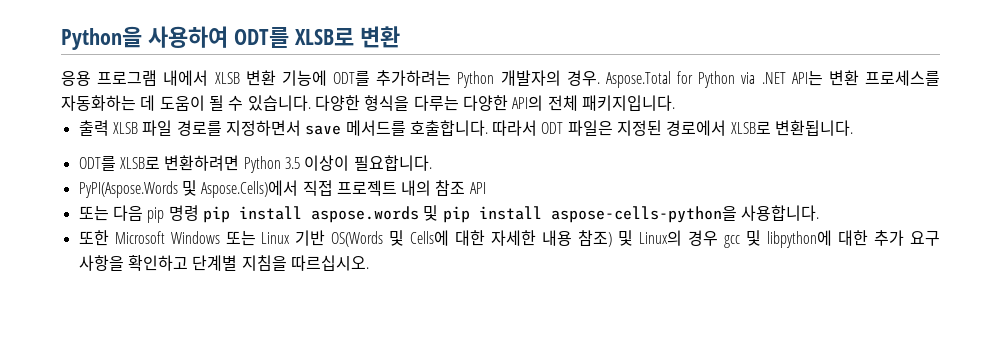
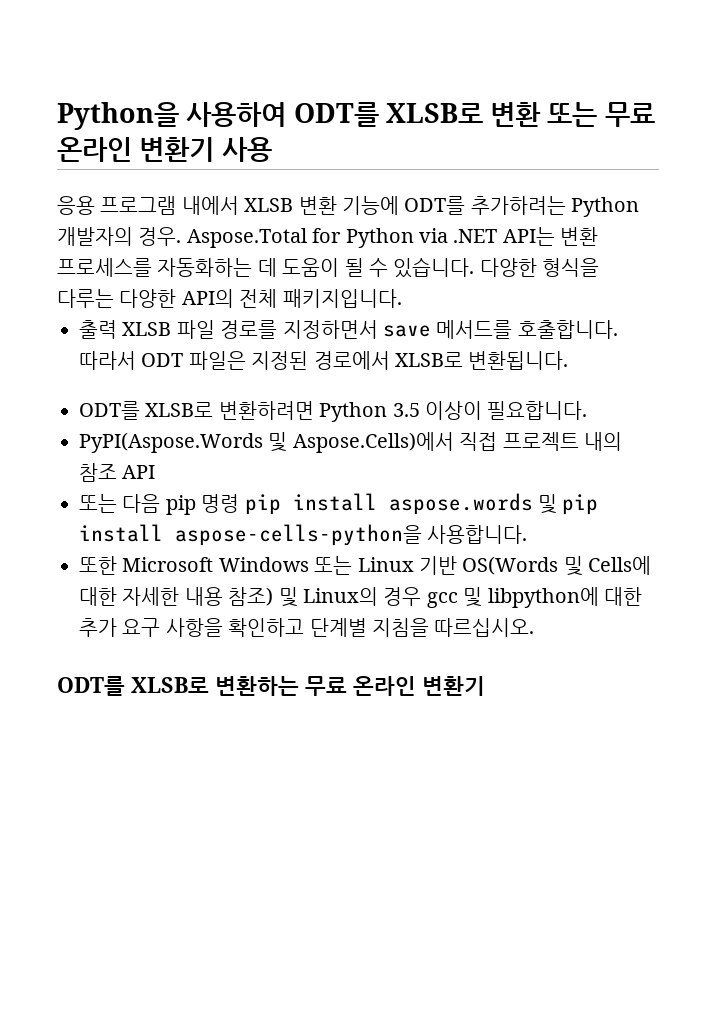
- Python을 사용하여 ODT를 XLSB로 변환
+ Python을 사용하여 ODT를 XLSB로 변환 또는 무료 온라인 변환기 사용
+ ODT를 XLSB로 변환하는 무료 온라인 변환기

